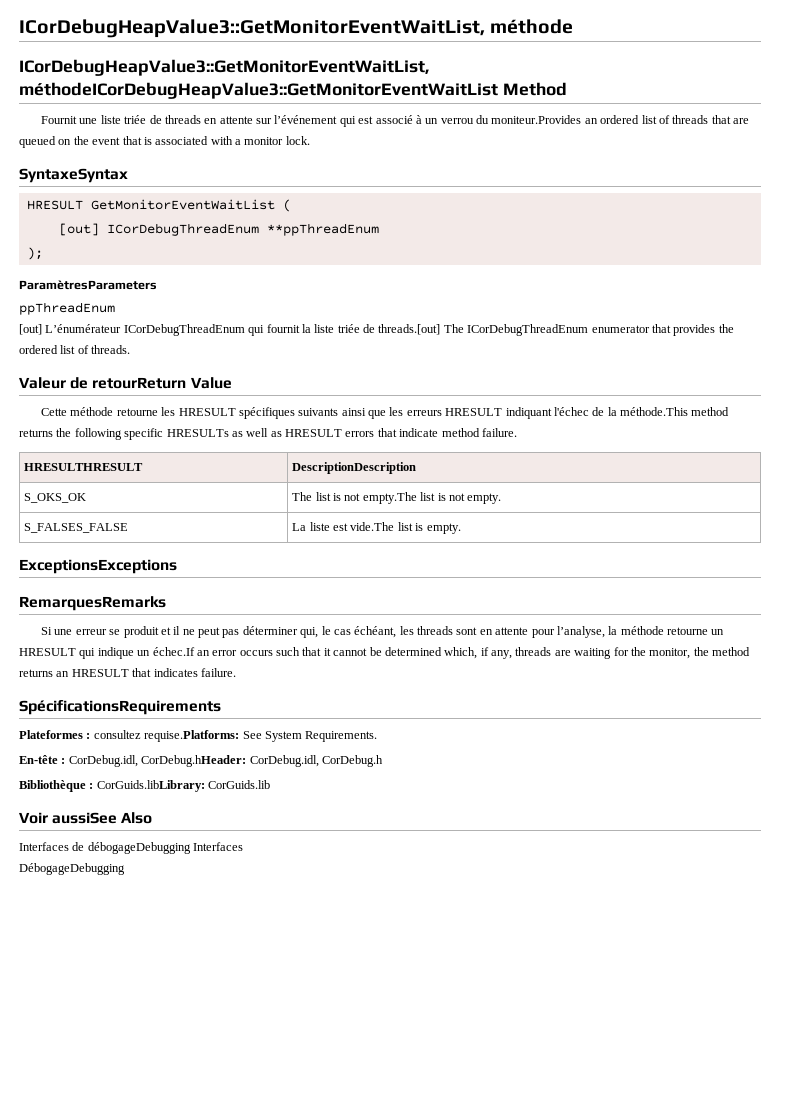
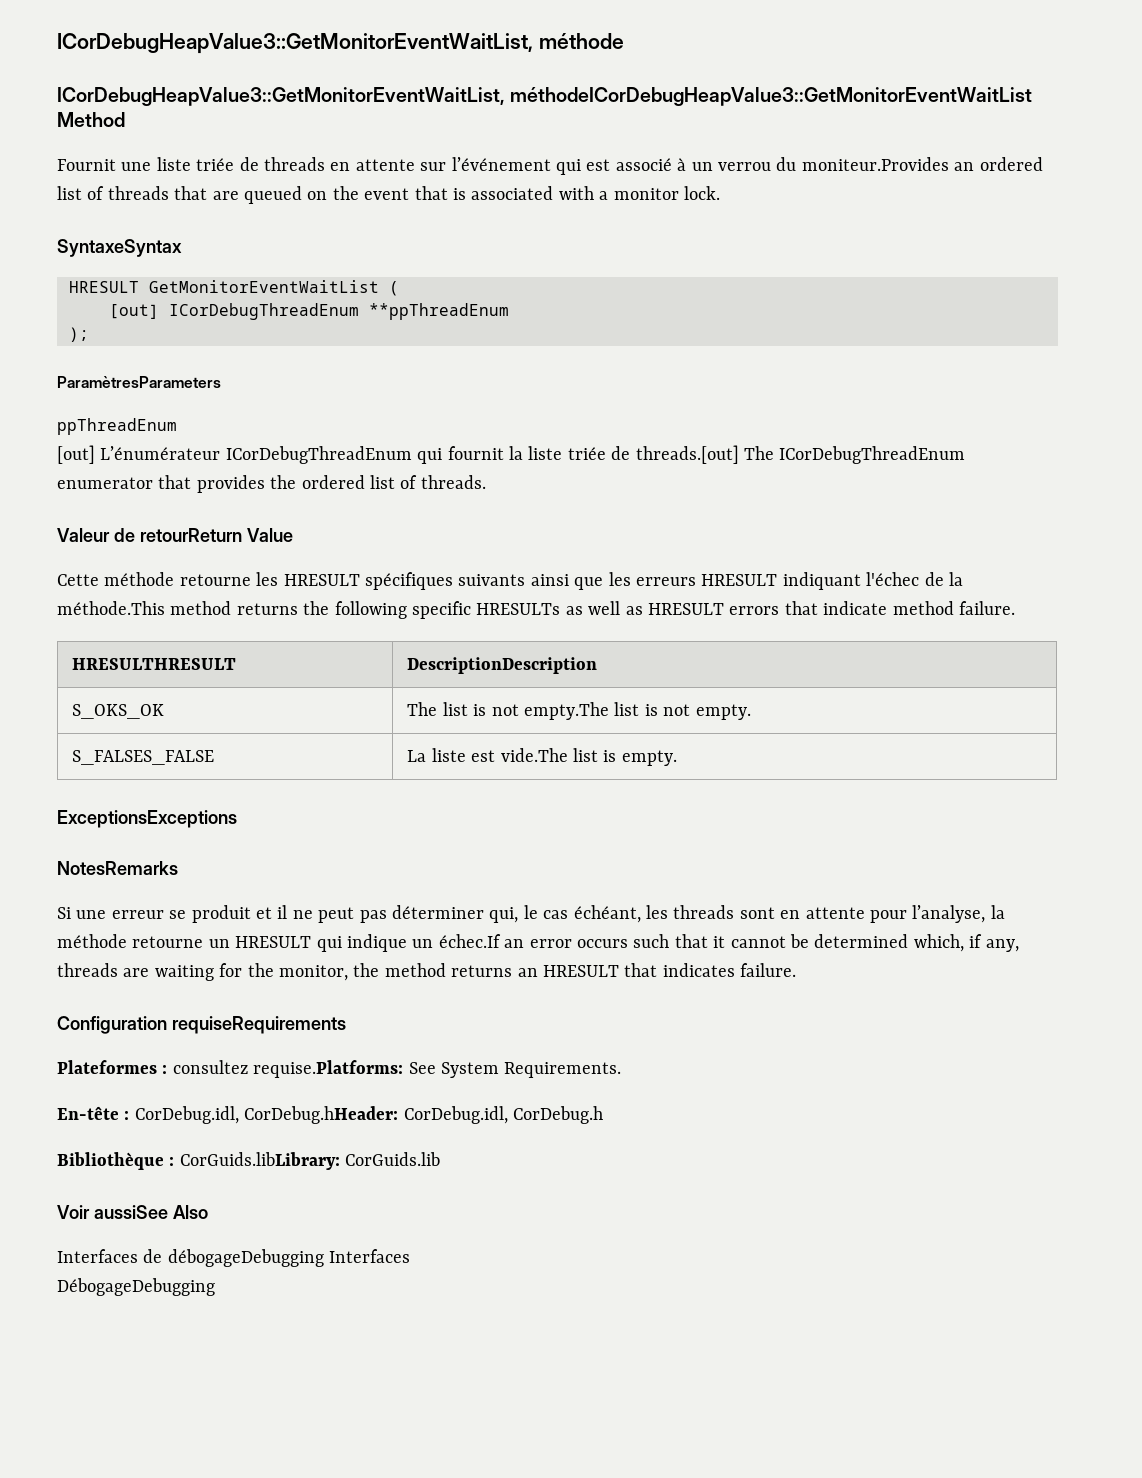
- RemarquesRemarks
+ NotesRemarks
- SpécificationsRequirements
+ Configuration requiseRequirements

